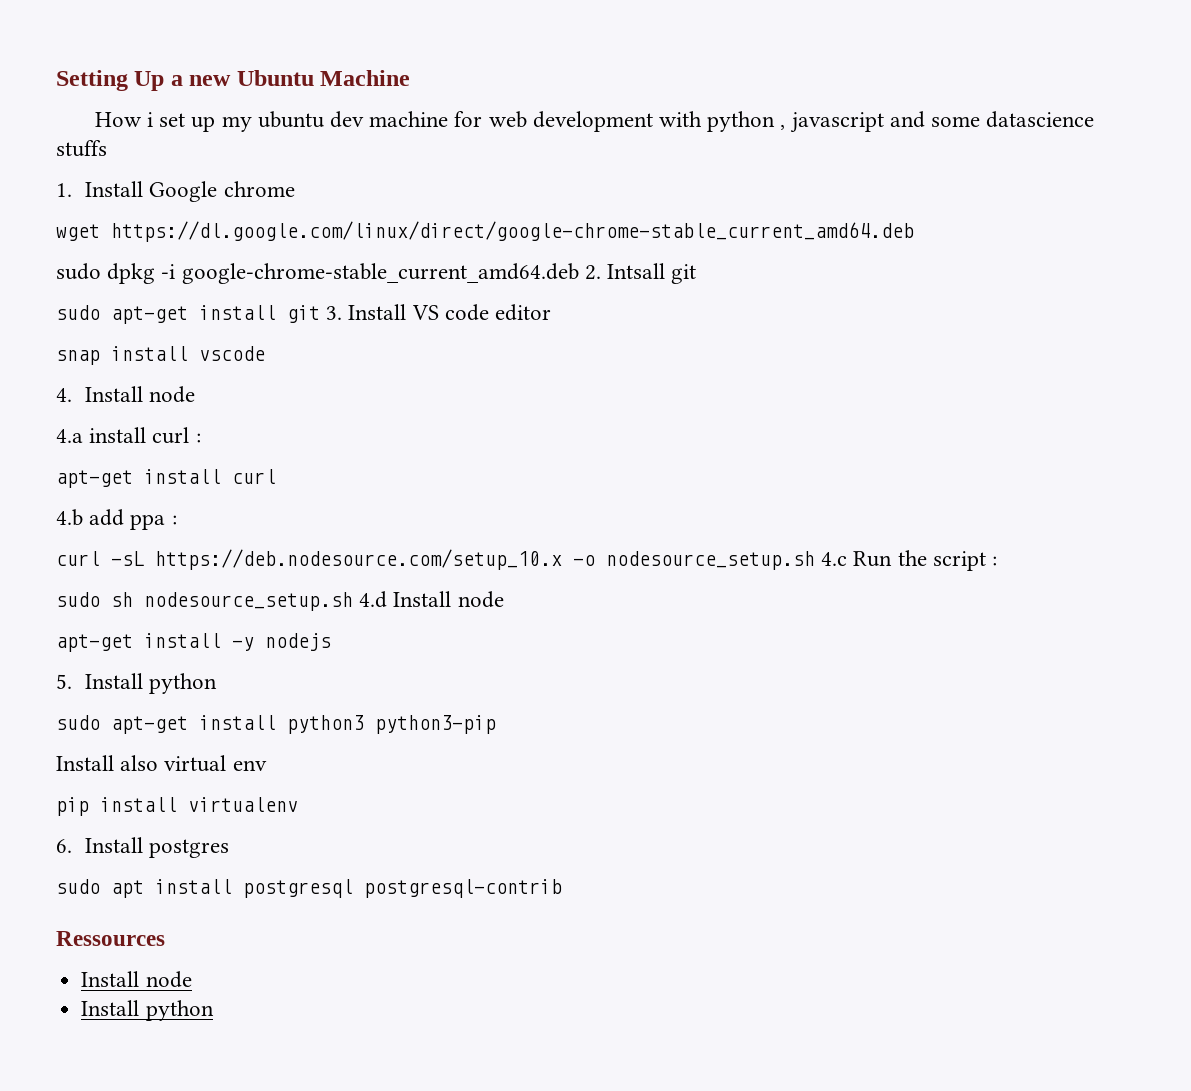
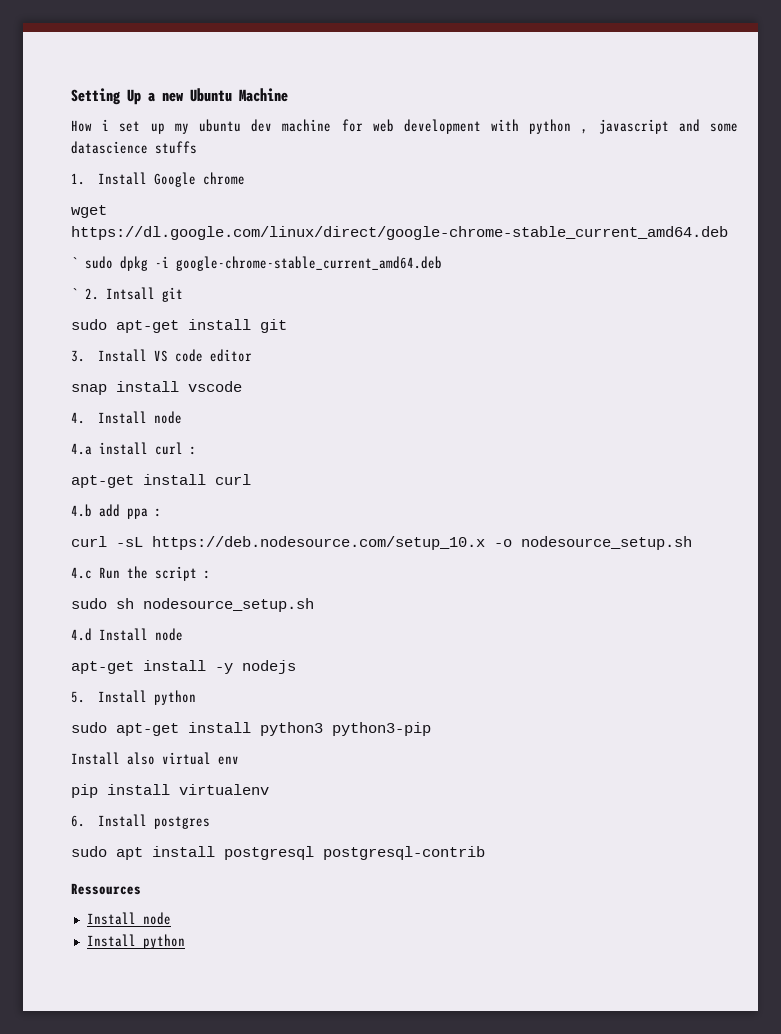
- sudo dpkg -i google-chrome-stable_current_amd64.deb 2. Intsall git
+ ` sudo dpkg -i google-chrome-stable_current_amd64.deb
+ ` 2. Intsall git
- sudo apt-get install git 3. Install VS code editor
+ sudo apt-get install git
+ 3. Install VS code editor
- curl -sL https://deb.nodesource.com/setup_10.x -o nodesource_setup.sh 4.c Run the script :
+ curl -sL https://deb.nodesource.com/setup_10.x -o nodesource_setup.sh
+ 4.c Run the script :
- sudo sh nodesource_setup.sh 4.d Install node
+ sudo sh nodesource_setup.sh
+ 4.d Install node

